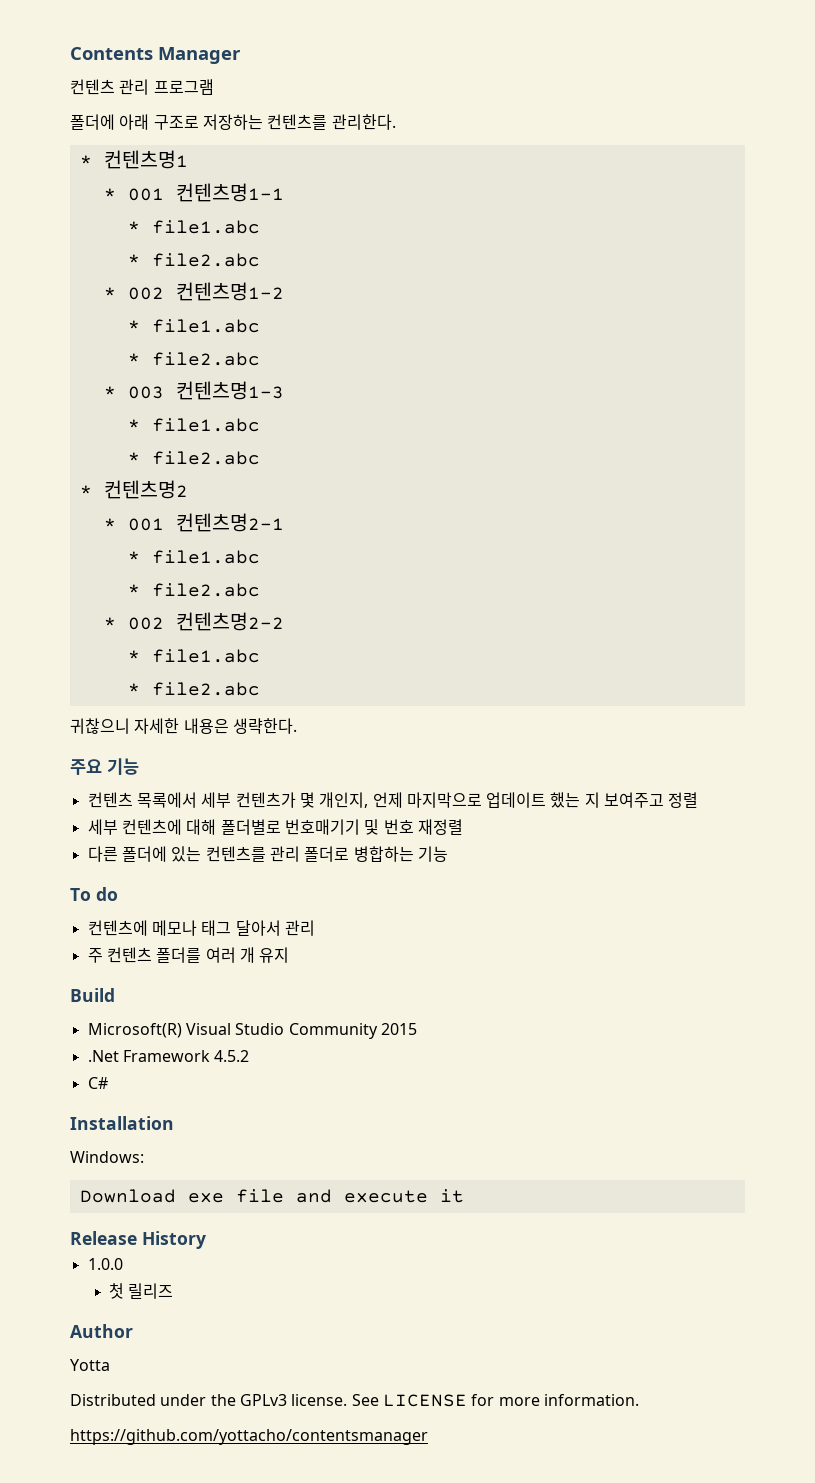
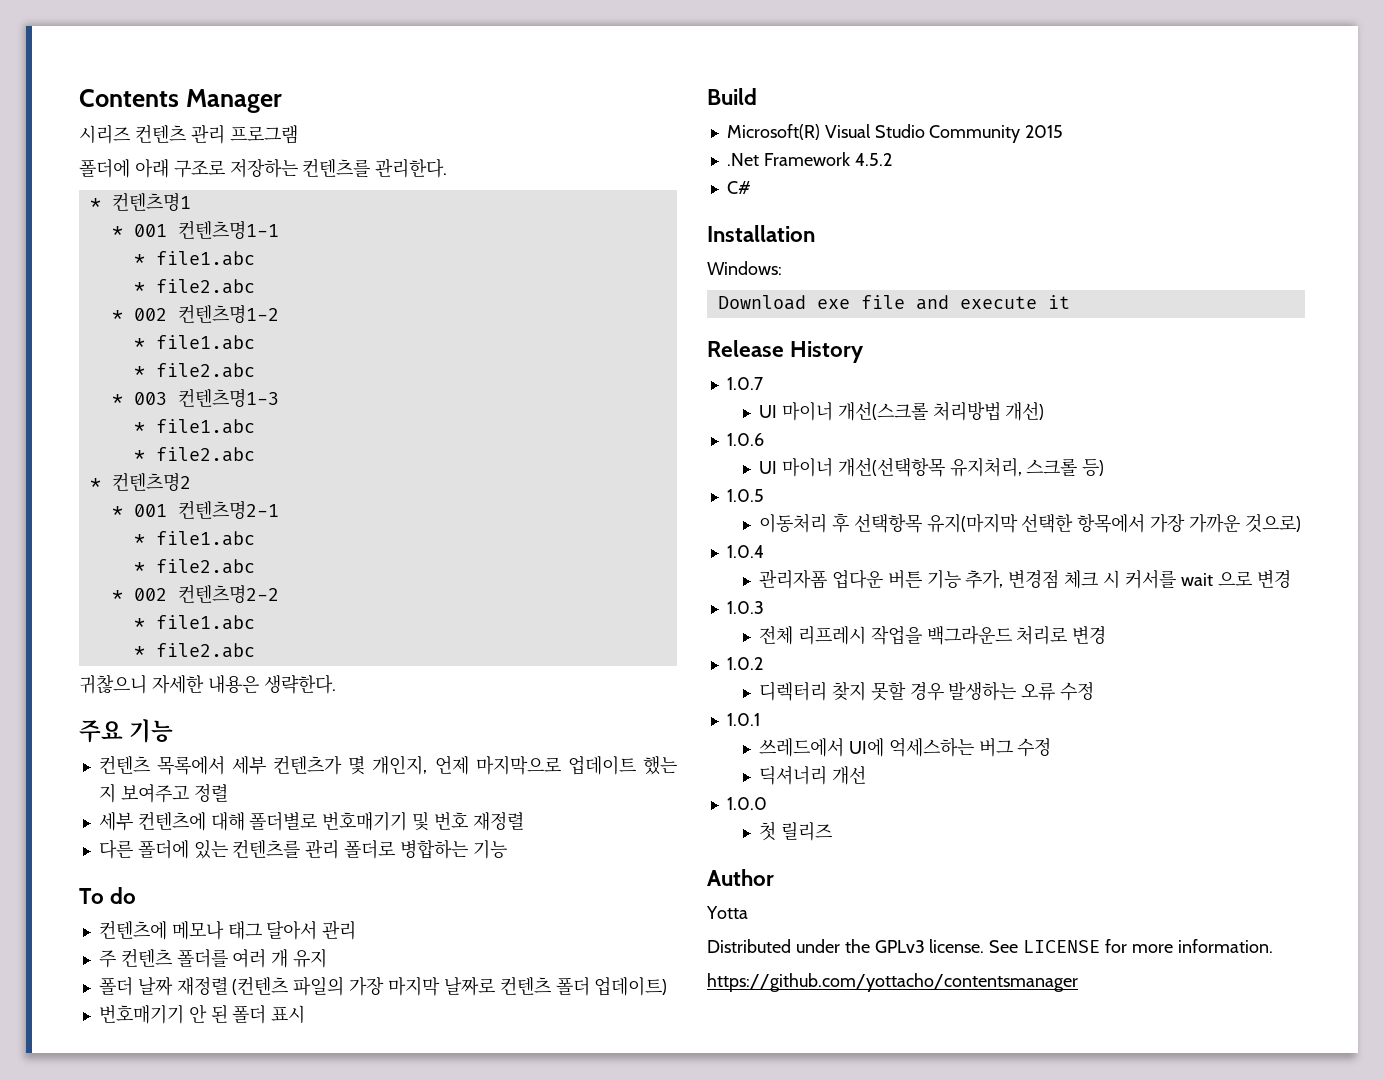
- 컨텐츠 관리 프로그램
+ 시리즈 컨텐츠 관리 프로그램
+ 폴더 날짜 재정렬 (컨텐츠 파일의 가장 마지막 날짜로 컨텐츠 폴더 업데이트)
+ 번호매기기 안 된 폴더 표시
+ 1.0.7
+ UI 마이너 개선(스크롤 처리방법 개선)
+ 1.0.6
+ UI 마이너 개선(선택항목 유지처리, 스크롤 등)
+ 1.0.5
+ 이동처리 후 선택항목 유지(마지막 선택한 항목에서 가장 가까운 것으로)
+ 1.0.4
+ 관리자폼 업다운 버튼 기능 추가, 변경점 체크 시 커서를 wait 으로 변경
+ 1.0.3
+ 전체 리프레시 작업을 백그라운드 처리로 변경
+ 1.0.2
+ 디렉터리 찾지 못할 경우 발생하는 오류 수정
+ 1.0.1
+ 쓰레드에서 UI에 억세스하는 버그 수정
+ 딕셔너리 개선

